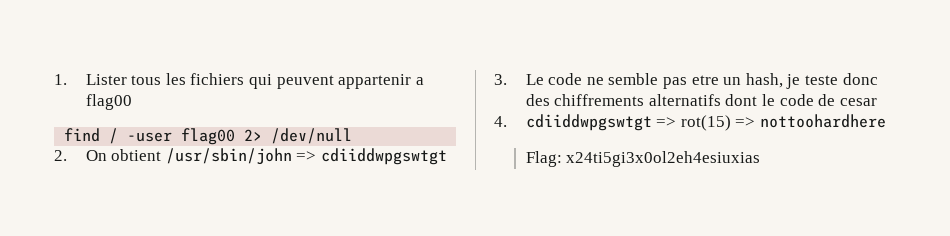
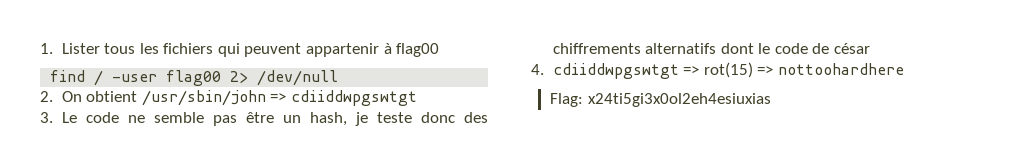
- 1. Lister tous les fichiers qui peuvent appartenir a flag00
+ 1. Lister tous les fichiers qui peuvent appartenir à flag00
- 3. Le code ne semble pas etre un hash, je teste donc des chiffrements alternatifs dont le code de cesar
+ 3. Le code ne semble pas être un hash, je teste donc des chiffrements alternatifs dont le code de césar

